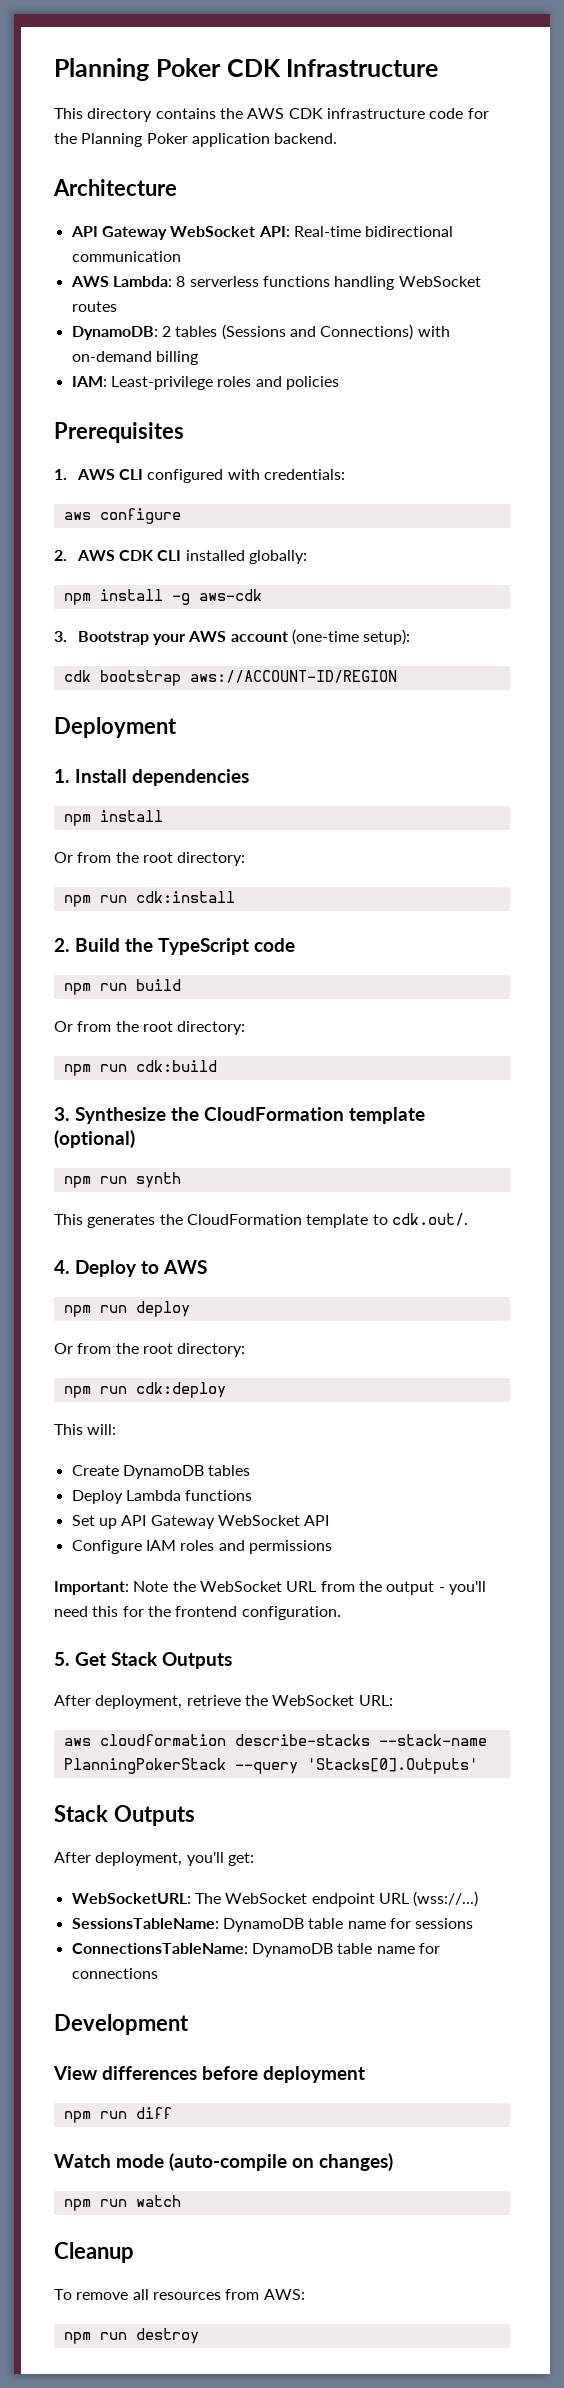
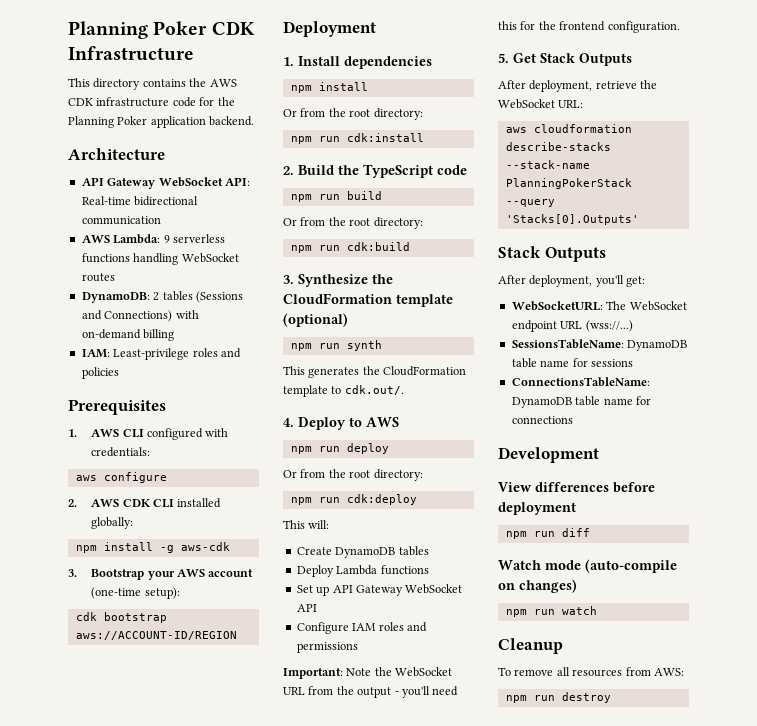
- AWS Lambda: 8 serverless functions handling WebSocket routes
+ AWS Lambda: 9 serverless functions handling WebSocket routes

